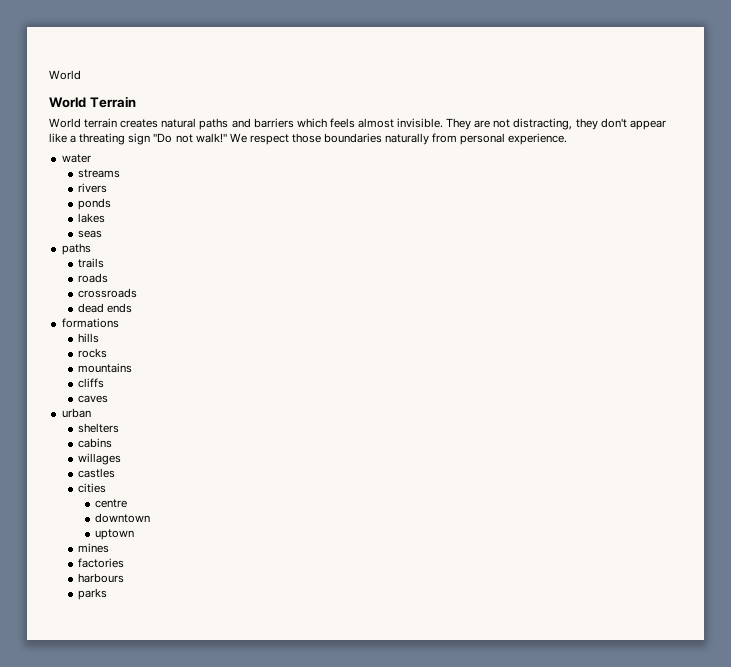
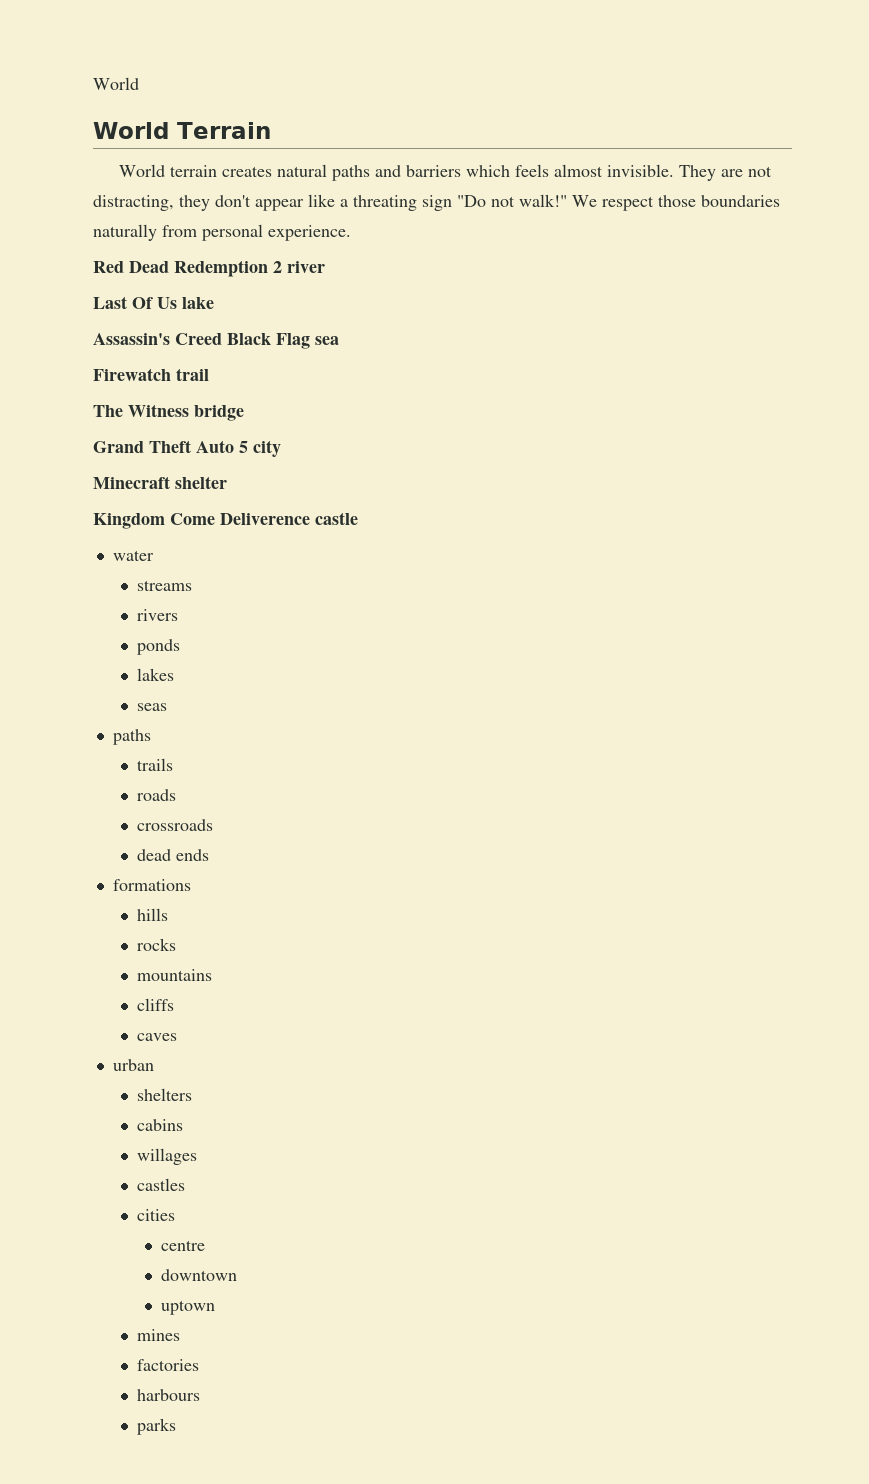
+ Red Dead Redemption 2 river
+ Last Of Us lake
+ Assassin's Creed Black Flag sea
+ Firewatch trail
+ The Witness bridge
+ Grand Theft Auto 5 city
+ Minecraft shelter
+ Kingdom Come Deliverence castle

